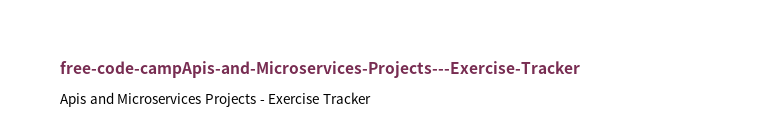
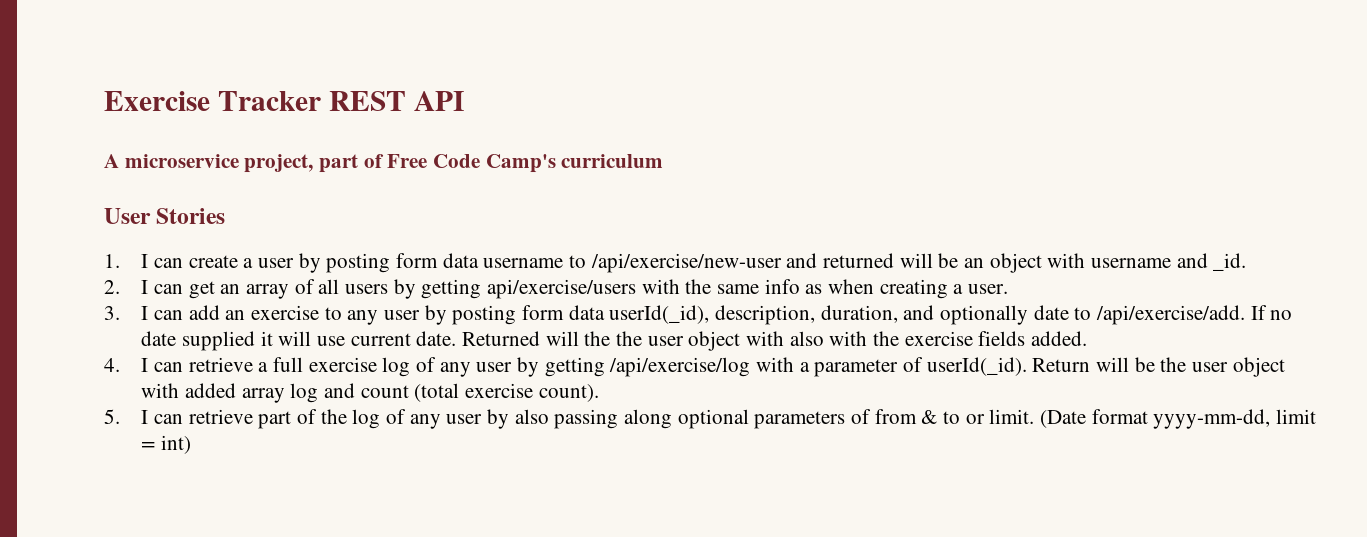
- free-code-campApis-and-Microservices-Projects---Exercise-Tracker
- Apis and Microservices Projects - Exercise Tracker
+ Exercise Tracker REST API
+ A microservice project, part of Free Code Camp's curriculum
+ User Stories
+ 1. I can create a user by posting form data username to /api/exercise/new-user and returned will be an object with username and _id.
+ 2. I can get an array of all users by getting api/exercise/users with the same info as when creating a user.
+ 3. I can add an exercise to any user by posting form data userId(_id), description, duration, and optionally date to /api/exercise/add. If no date supplied it will use current date. Returned will the the user object with also with the exercise fields added.
+ 4. I can retrieve a full exercise log of any user by getting /api/exercise/log with a parameter of userId(_id). Return will be the user object with added array log and count (total exercise count).
+ 5. I can retrieve part of the log of any user by also passing along optional parameters of from & to or limit. (Date format yyyy-mm-dd, limit = int)

